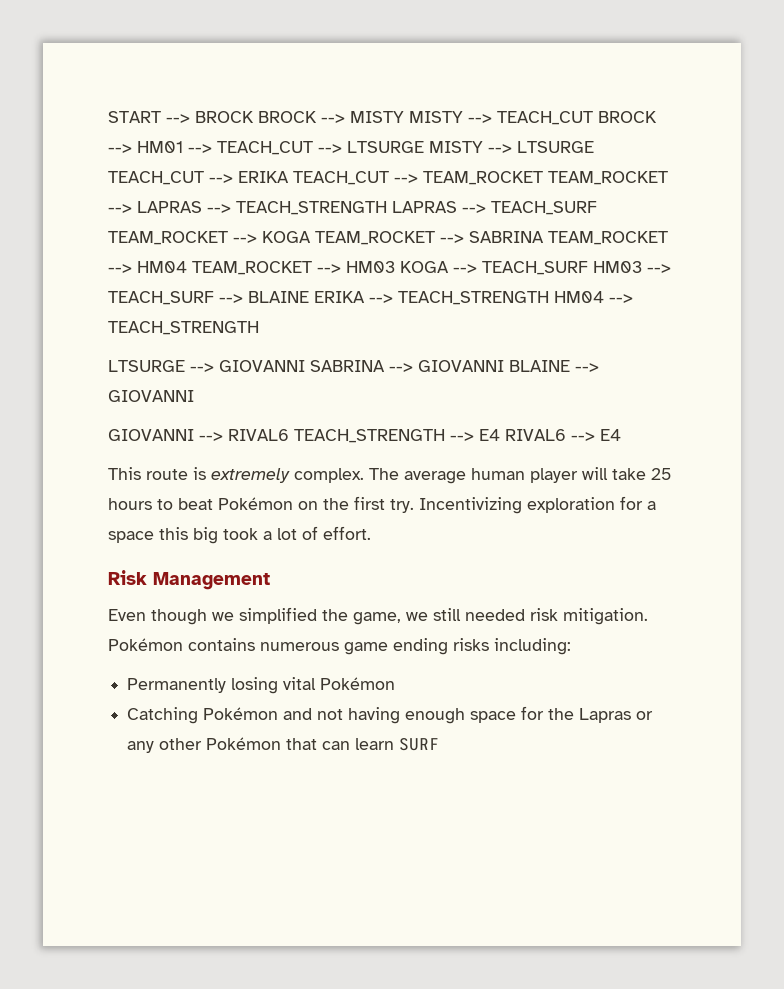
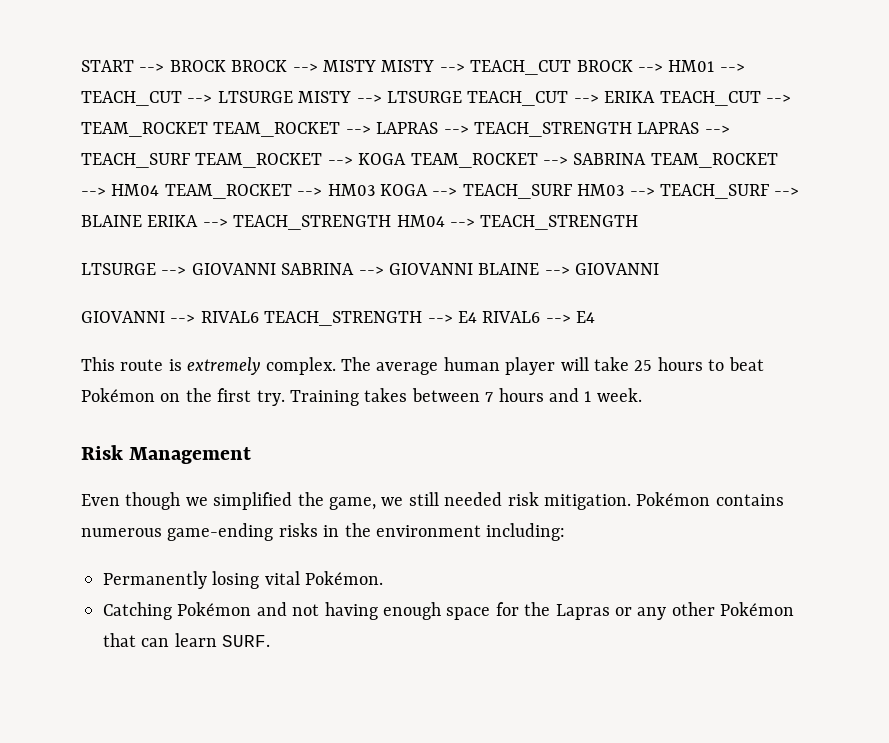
- Incentivizing exploration for a space this big took a lot of effort.
+ Training takes between 7 hours and 1 week.
- Pokémon contains numerous game ending risks including:
+ Pokémon contains numerous game-ending risks in the environment including:
- Permanently losing vital Pokémon
+ Permanently losing vital Pokémon.
- Catching Pokémon and not having enough space for the Lapras or any other Pokémon that can learn SURF
+ Catching Pokémon and not having enough space for the Lapras or any other Pokémon that can learn SURF.

